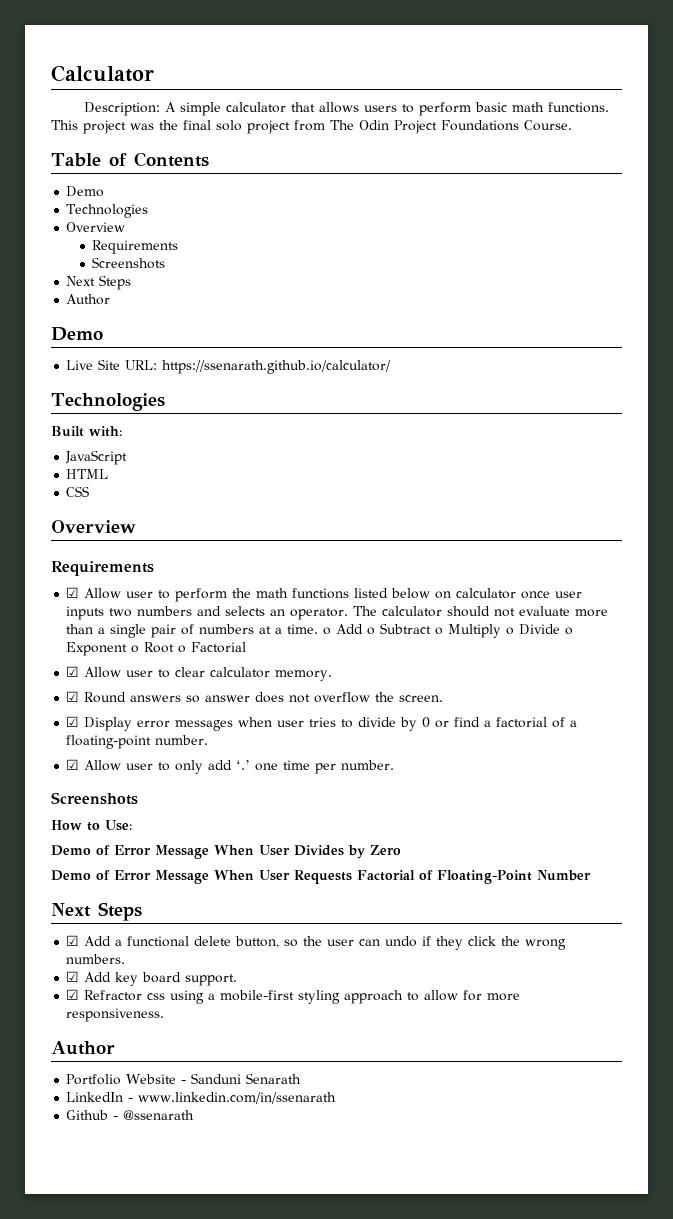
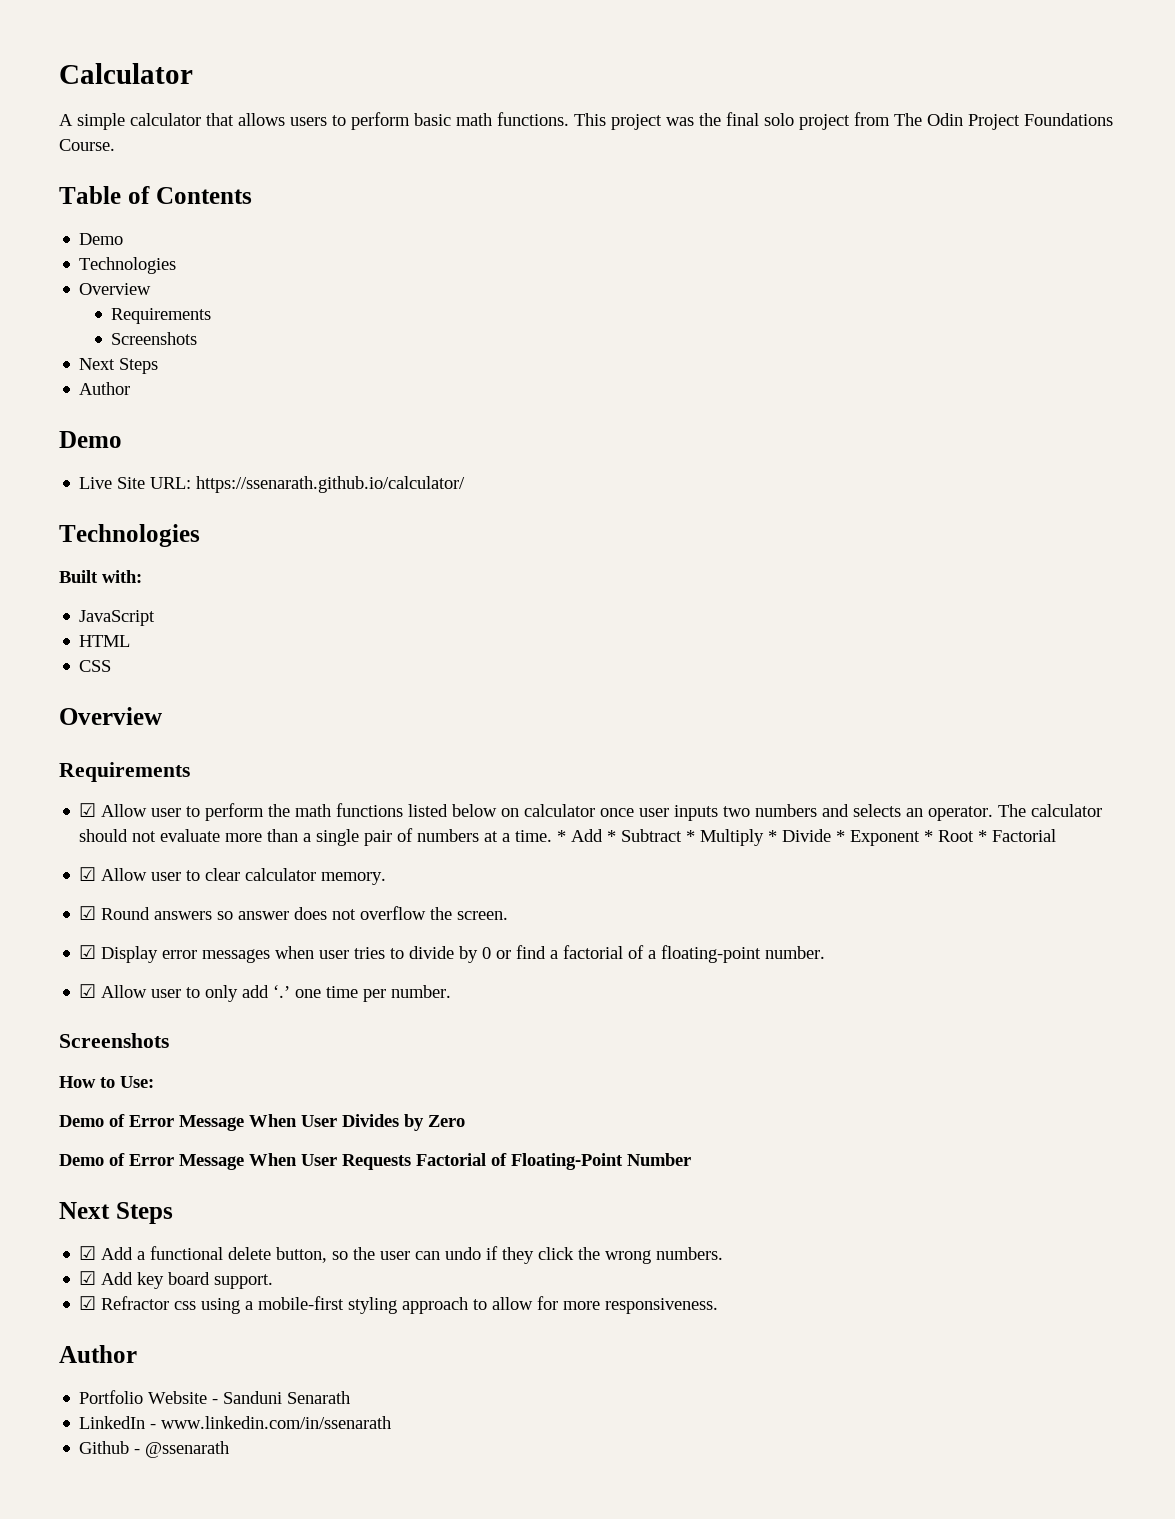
- Description: A simple calculator that allows users to perform basic math functions.
+ A simple calculator that allows users to perform basic math functions.
- The calculator should not evaluate more than a single pair of numbers at a time. o Add o Subtract o Multiply o Divide o Exponent o Root o Factorial
+ The calculator should not evaluate more than a single pair of numbers at a time. * Add * Subtract * Multiply * Divide * Exponent * Root * Factorial

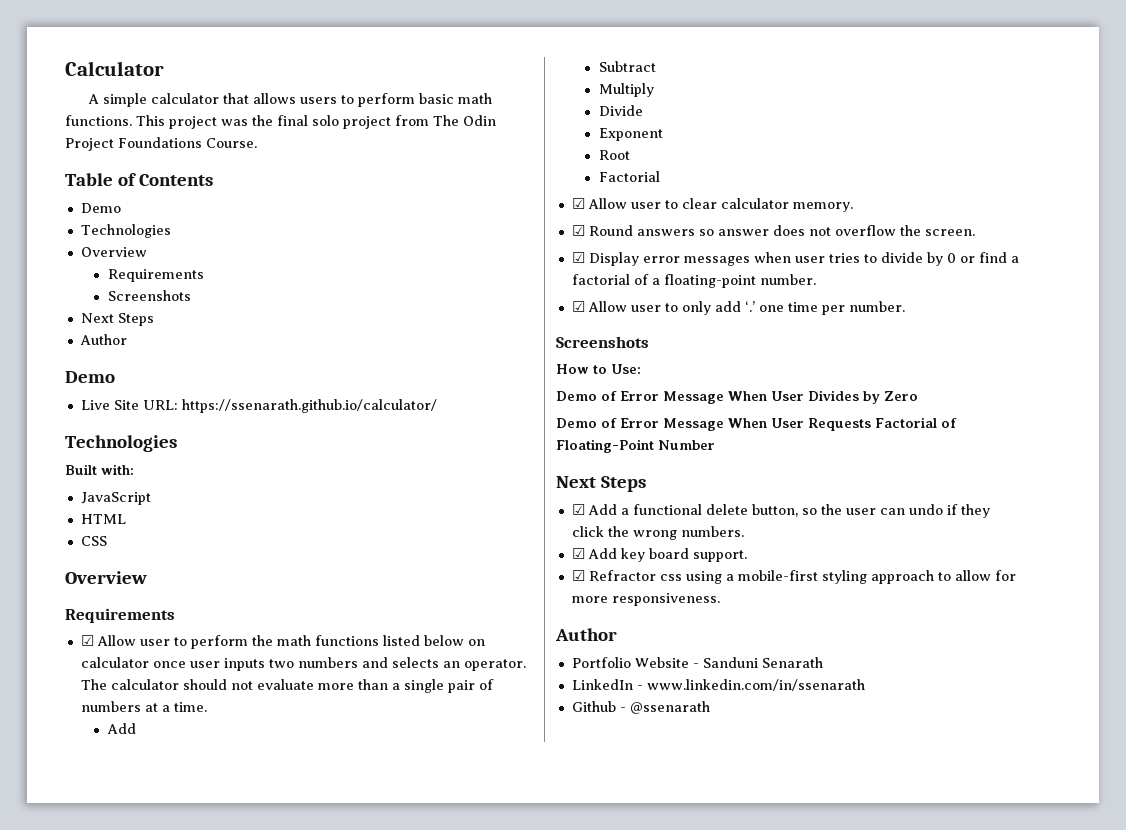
- The calculator should not evaluate more than a single pair of numbers at a time. * Add * Subtract * Multiply * Divide * Exponent * Root * Factorial
+ The calculator should not evaluate more than a single pair of numbers at a time.
+ Add
+ Subtract
+ Multiply
+ Divide
+ Exponent
+ Root
+ Factorial

